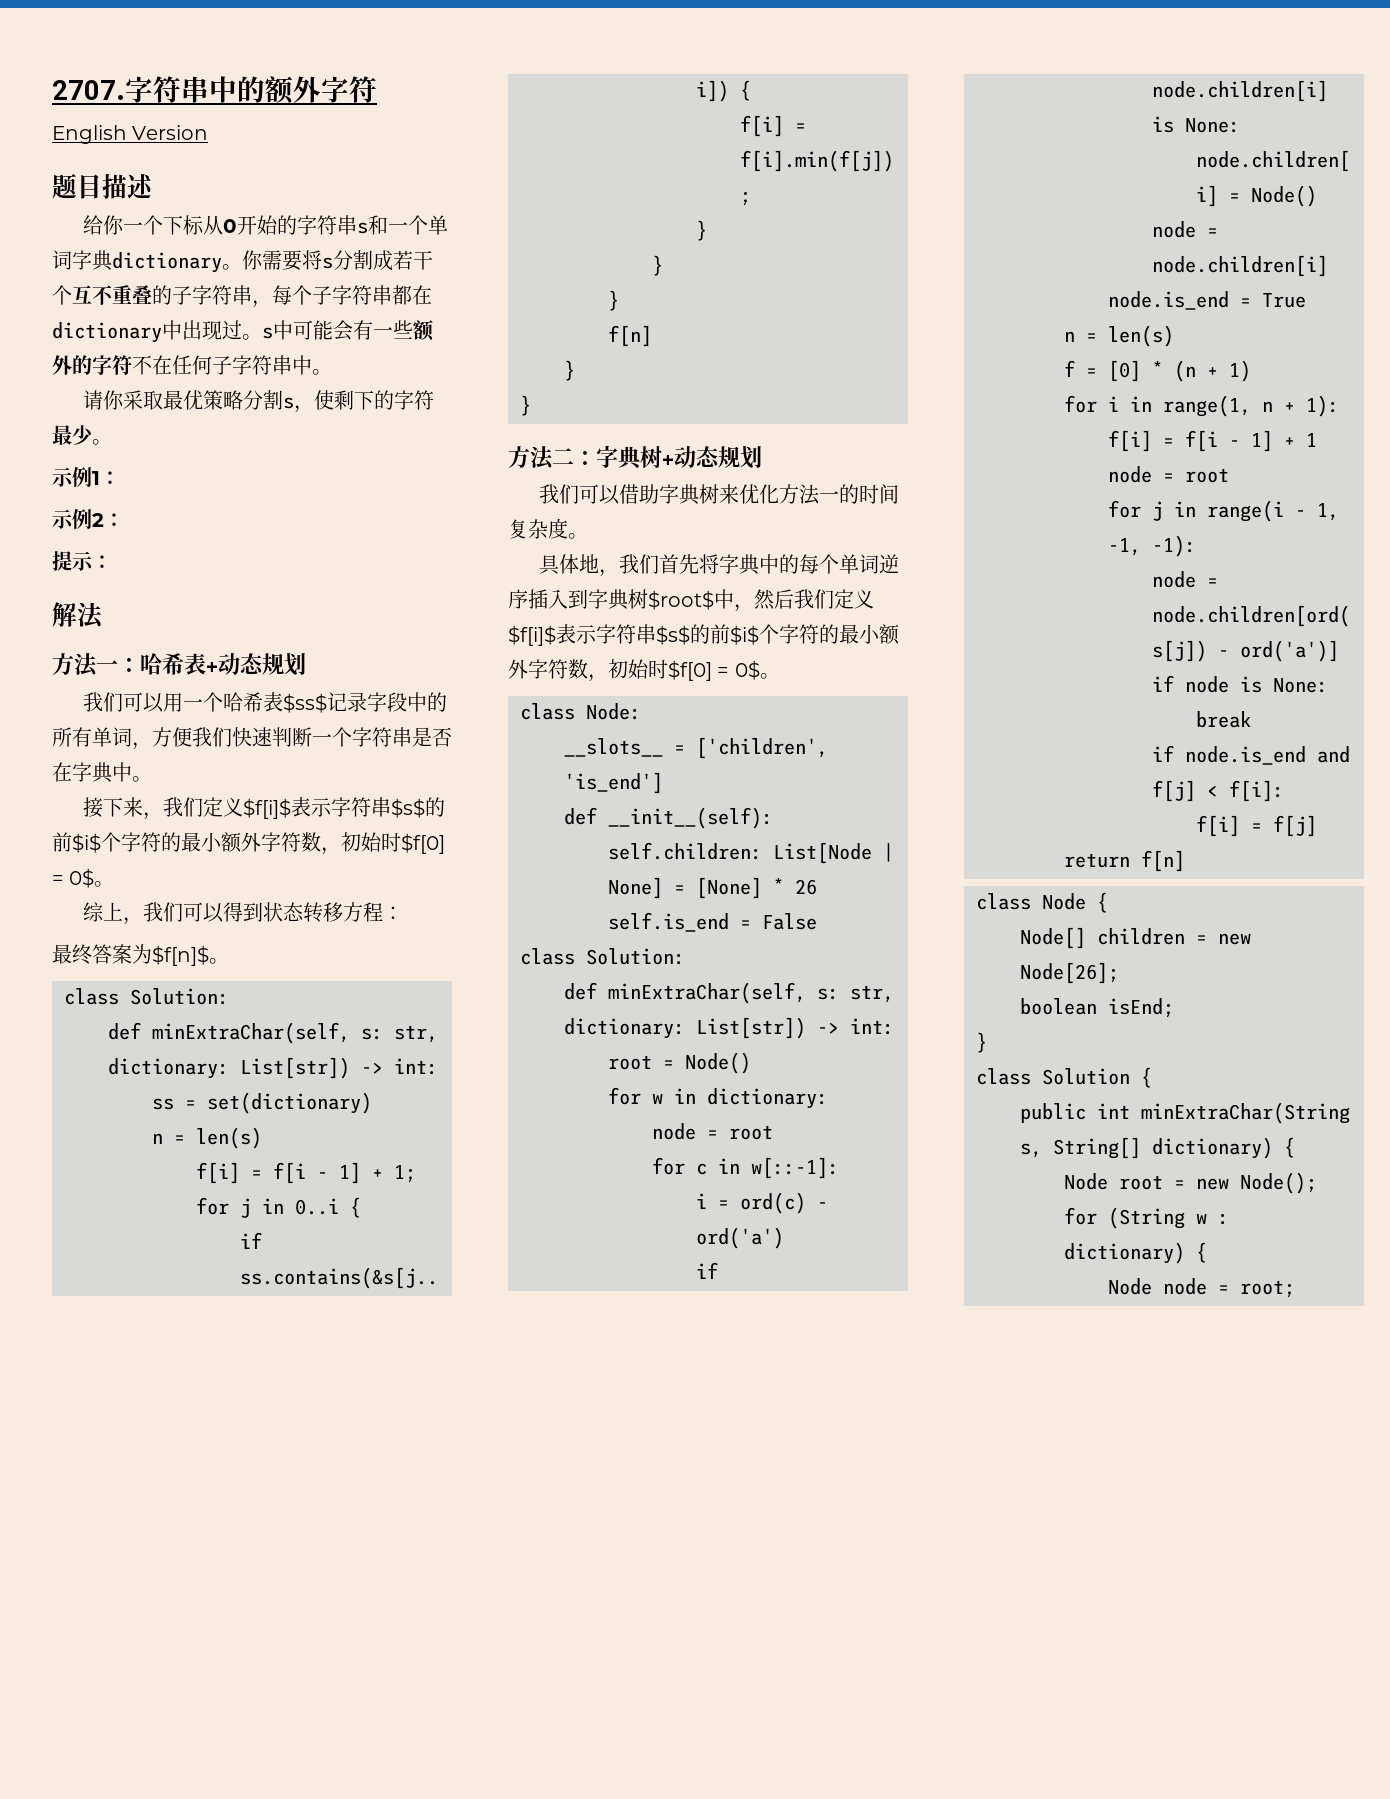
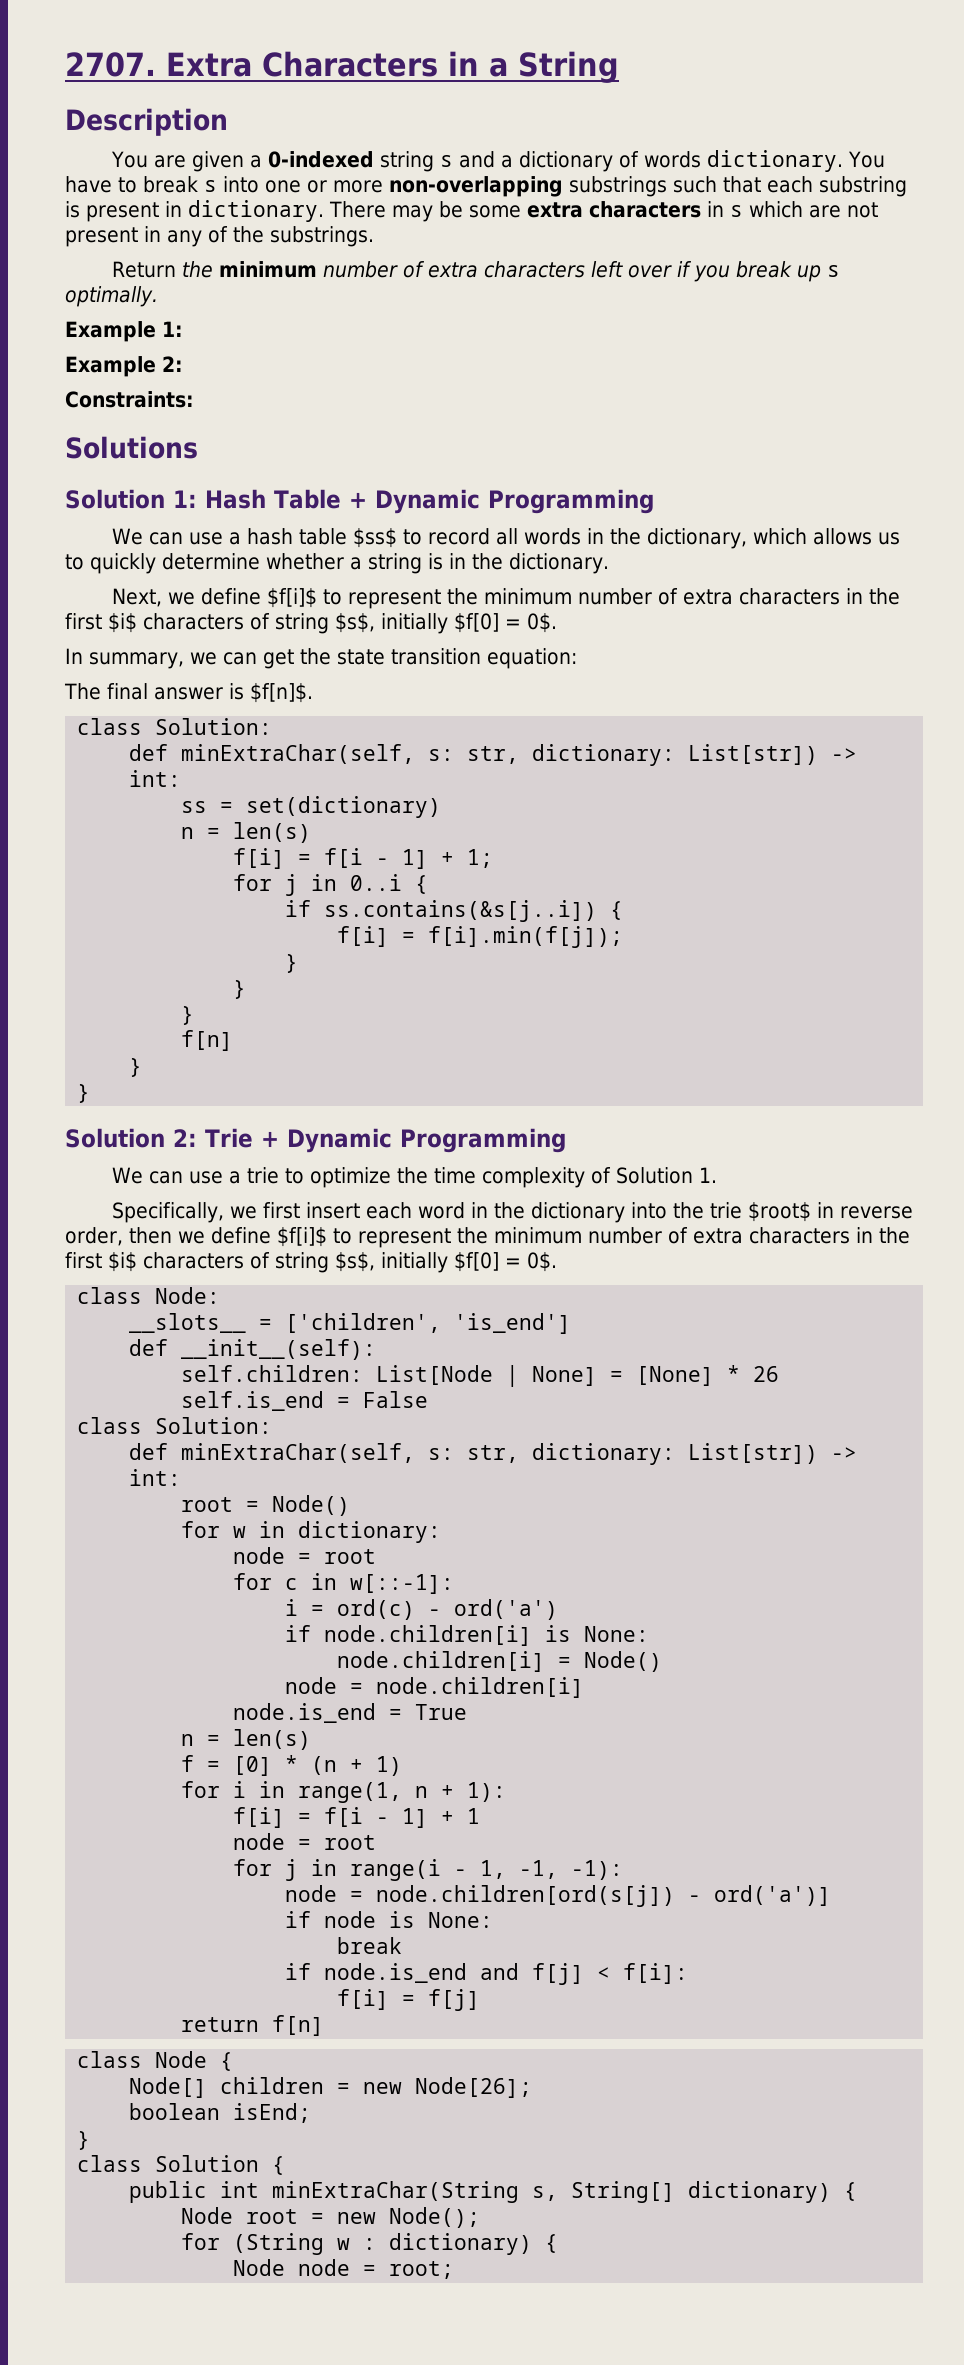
- 字符串中的额外字符
- English Version
- 题目描述
- 给你一个下标从0开始的字符串s和一个单词字典dictionary。你需要将s分割成若干个互不重叠的子字符串，每个子字符串都在dictionary中出现过。s中可能会有一些额外的字符不在任何子字符串中。
- 请你采取最优策略分割s，使剩下的字符最少。
- 示例1：
- 示例2：
- 提示：
- 解法
- 方法一：哈希表+动态规划
- 我们可以用一个哈希表$ss$记录字段中的所有单词，方便我们快速判断一个字符串是否在字典中。
- 接下来，我们定义$f[i]$表示字符串$s$的前$i$个字符的最小额外字符数，初始时$f[0] = 0$。
- 综上，我们可以得到状态转移方程：
- 最终答案为$f[n]$。
+ Extra Characters in a String
+ Description
+ You are given a 0-indexed string s and a dictionary of words dictionary. You have to break s into one or more non-overlapping substrings such that each substring is present in dictionary. There may be some extra characters in s which are not present in any of the substrings.
+ Return the minimum number of extra characters left over if you break up s optimally.
+ Example 1:
+ Example 2:
+ Constraints:
+ Solutions
+ Solution 1: Hash Table + Dynamic Programming
+ We can use a hash table $ss$ to record all words in the dictionary, which allows us to quickly determine whether a string is in the dictionary.
+ Next, we define $f[i]$ to represent the minimum number of extra characters in the first $i$ characters of string $s$, initially $f[0] = 0$.
+ In summary, we can get the state transition equation:
+ The final answer is $f[n]$.
- 方法二：字典树+动态规划
- 我们可以借助字典树来优化方法一的时间复杂度。
- 具体地，我们首先将字典中的每个单词逆序插入到字典树$root$中，然后我们定义$f[i]$表示字符串$s$的前$i$个字符的最小额外字符数，初始时$f[0] = 0$。
+ Solution 2: Trie + Dynamic Programming
+ We can use a trie to optimize the time complexity of Solution 1.
+ Specifically, we first insert each word in the dictionary into the trie $root$ in reverse order, then we define $f[i]$ to represent the minimum number of extra characters in the first $i$ characters of string $s$, initially $f[0] = 0$.

